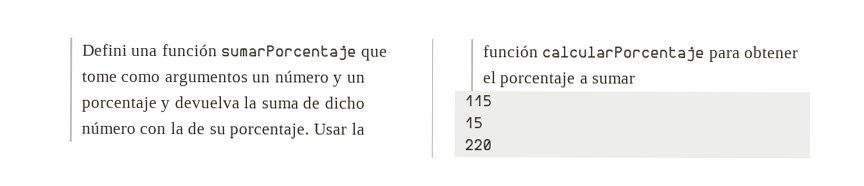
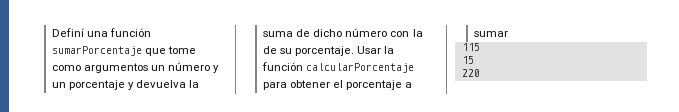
- Defini una función sumarPorcentaje que tome como argumentos un número y un porcentaje y devuelva la suma de dicho número con la de su porcentaje.
+ Definí una función sumarPorcentaje que tome como argumentos un número y un porcentaje y devuelva la suma de dicho número con la de su porcentaje.

